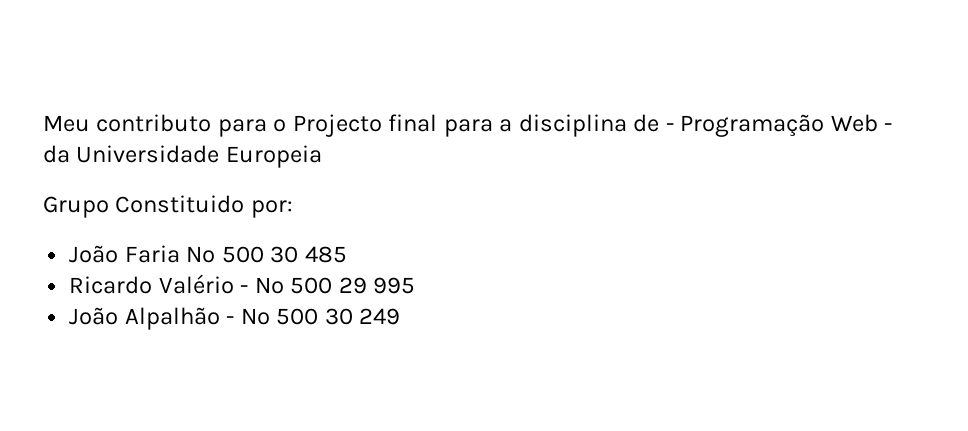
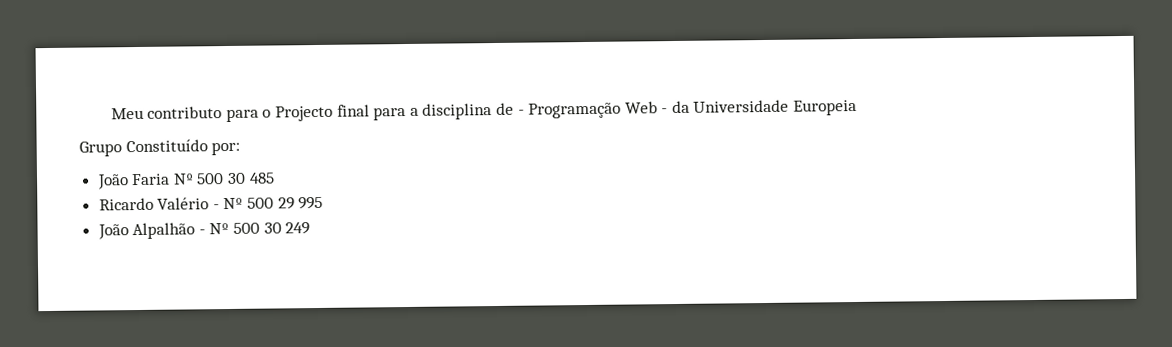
- Grupo Constituido por:
+ Grupo Constituído por:

